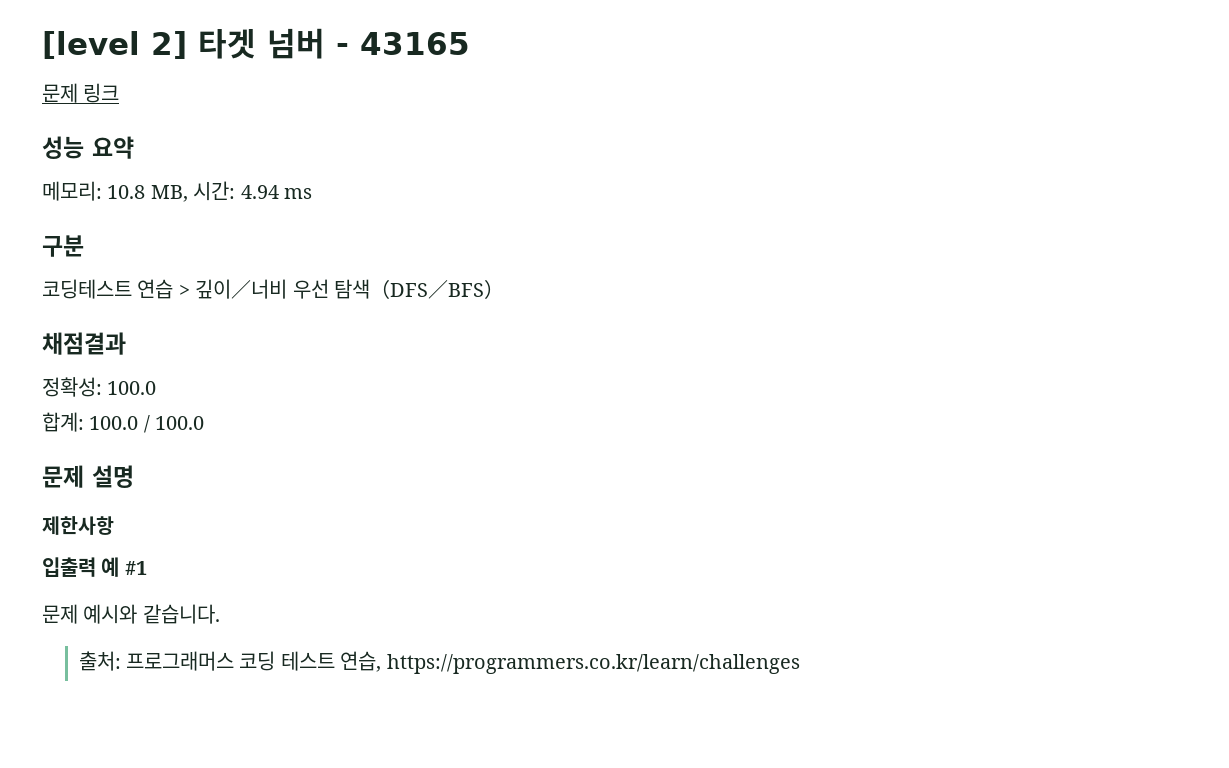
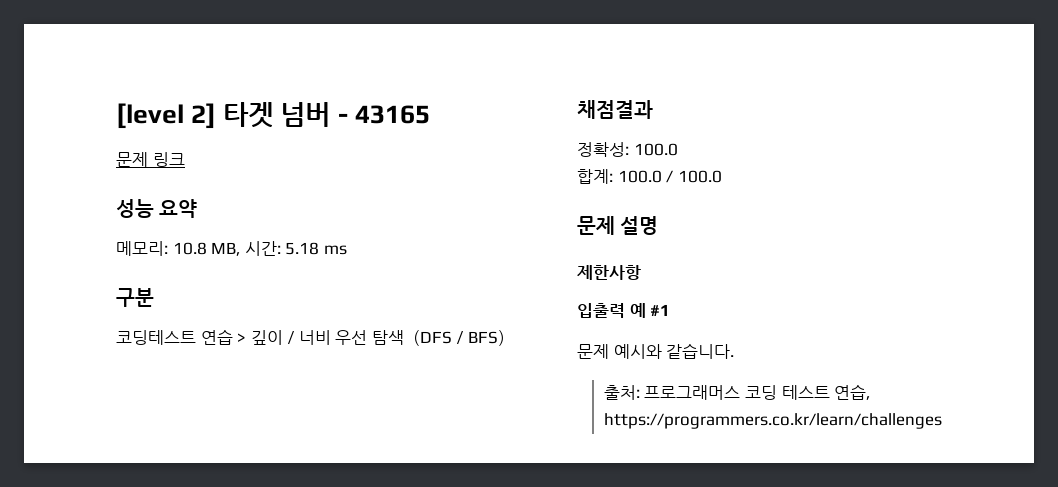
- 메모리: 10.8 MB, 시간: 4.94 ms
+ 메모리: 10.8 MB, 시간: 5.18 ms

